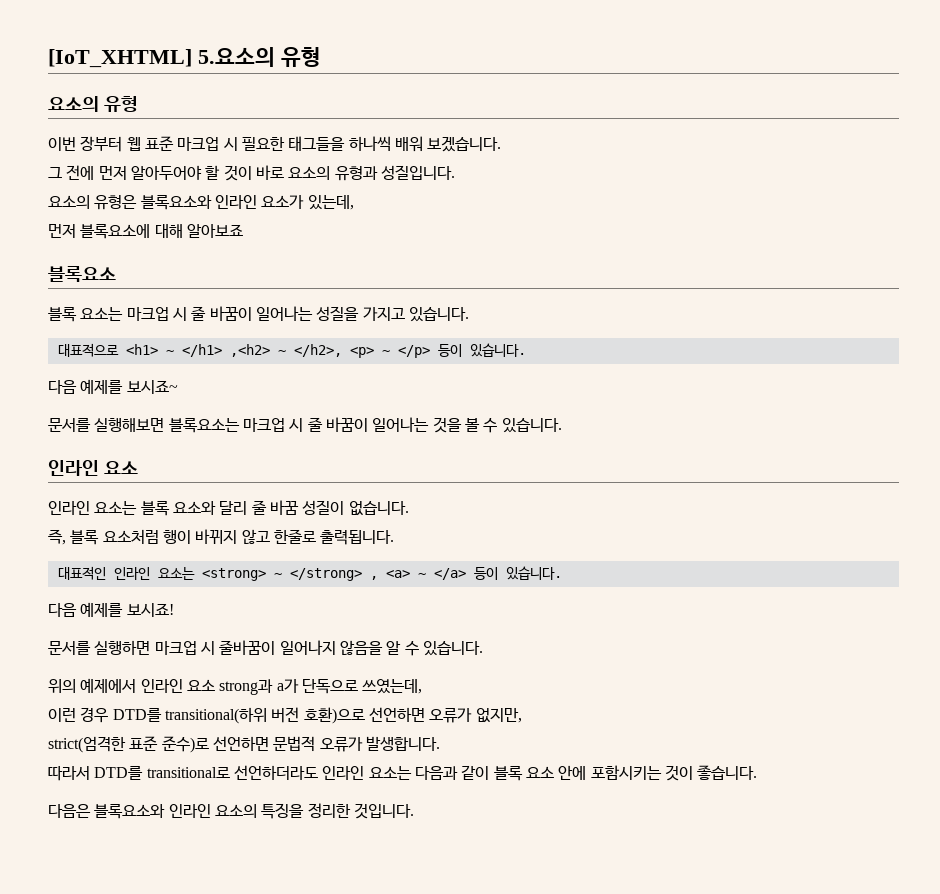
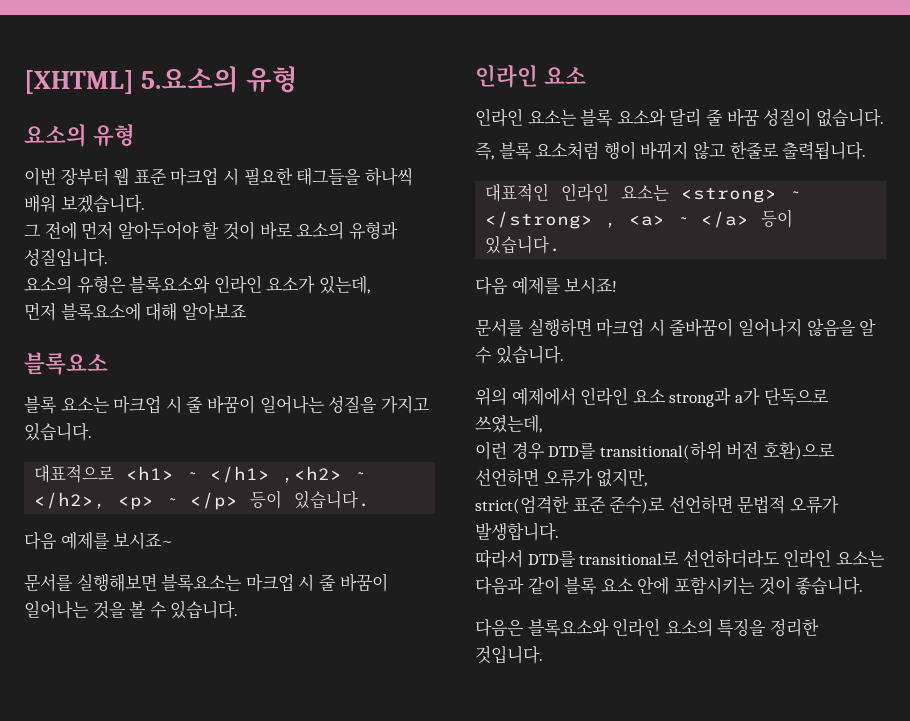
- [IoT_XHTML] 5.요소의 유형
+ [XHTML] 5.요소의 유형

